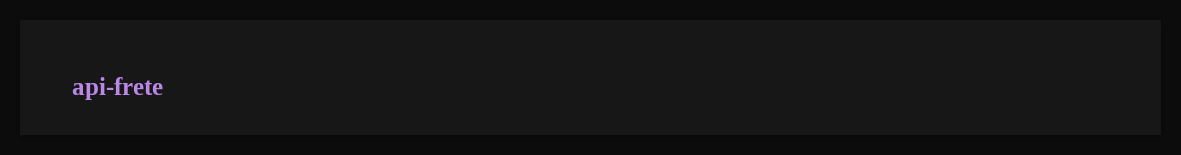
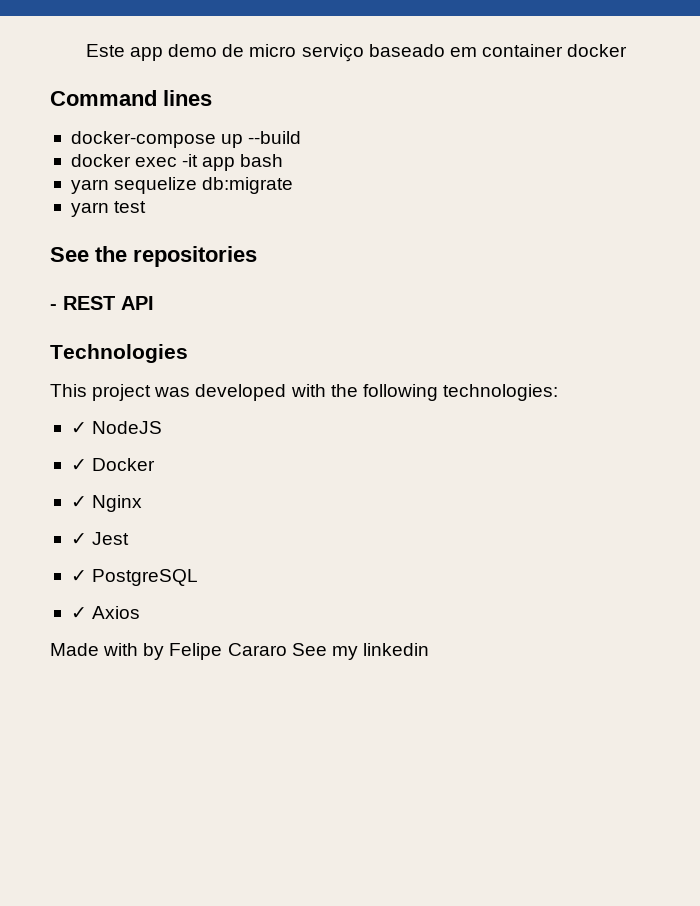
- api-frete
+ Este app demo de micro serviço baseado em container docker
+ Command lines
+ docker-compose up --build
+ docker exec -it app bash
+ yarn sequelize db:migrate
+ yarn test
+ See the repositories
+ - REST API
+ Technologies
+ This project was developed with the following technologies:
+ ✓ NodeJS
+ ✓ Docker
+ ✓ Nginx
+ ✓ Jest
+ ✓ PostgreSQL
+ ✓ Axios
+ Made with by Felipe Cararo See my linkedin

